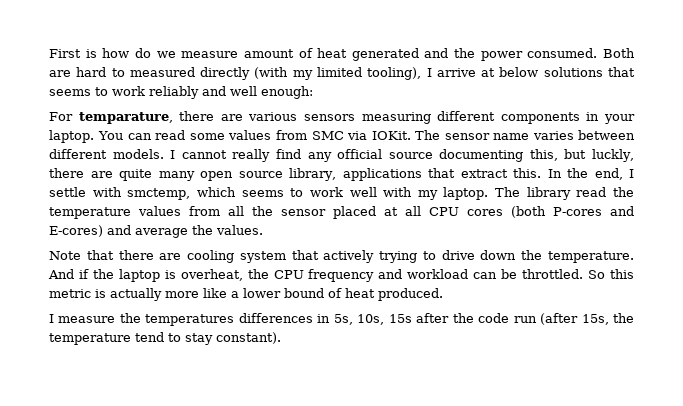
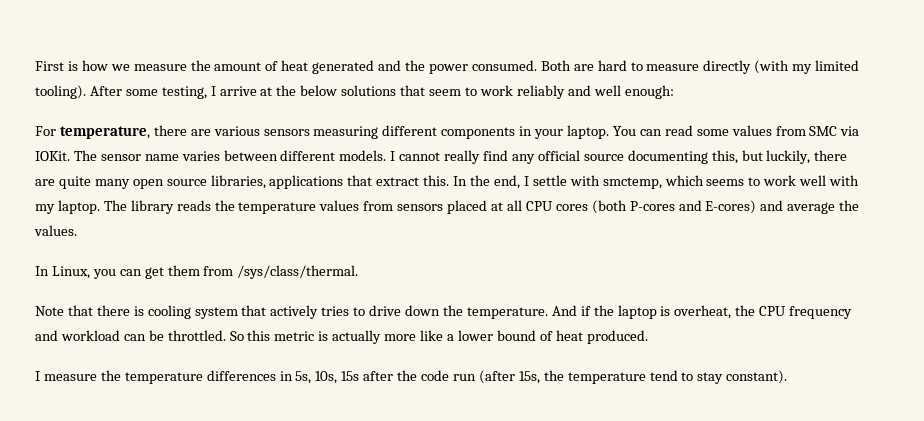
- First is how do we measure amount of heat generated and the power consumed.
+ First is how we measure the amount of heat generated and the power consumed.
- Both are hard to measured directly (with my limited tooling), I arrive at below solutions that seems to work reliably and well enough:
+ Both are hard to measure directly (with my limited tooling). After some testing, I arrive at the below solutions that seem to work reliably and well enough:
- For temparature, there are various sensors measuring different components in your laptop.
+ For temperature, there are various sensors measuring different components in your laptop.
- I cannot really find any official source documenting this, but luckly, there are quite many open source library, applications that extract this.
+ I cannot really find any official source documenting this, but luckily, there are quite many open source libraries, applications that extract this.
- The library read the temperature values from all the sensor placed at all CPU cores (both P-cores and E-cores) and average the values.
+ The library reads the temperature values from sensors placed at all CPU cores (both P-cores and E-cores) and average the values.
+ In Linux, you can get them from /sys/class/thermal.
- Note that there are cooling system that actively trying to drive down the temperature.
+ Note that there is cooling system that actively tries to drive down the temperature.
- I measure the temperatures differences in 5s, 10s, 15s after the code run (after 15s, the temperature tend to stay constant).
+ I measure the temperature differences in 5s, 10s, 15s after the code run (after 15s, the temperature tend to stay constant).

